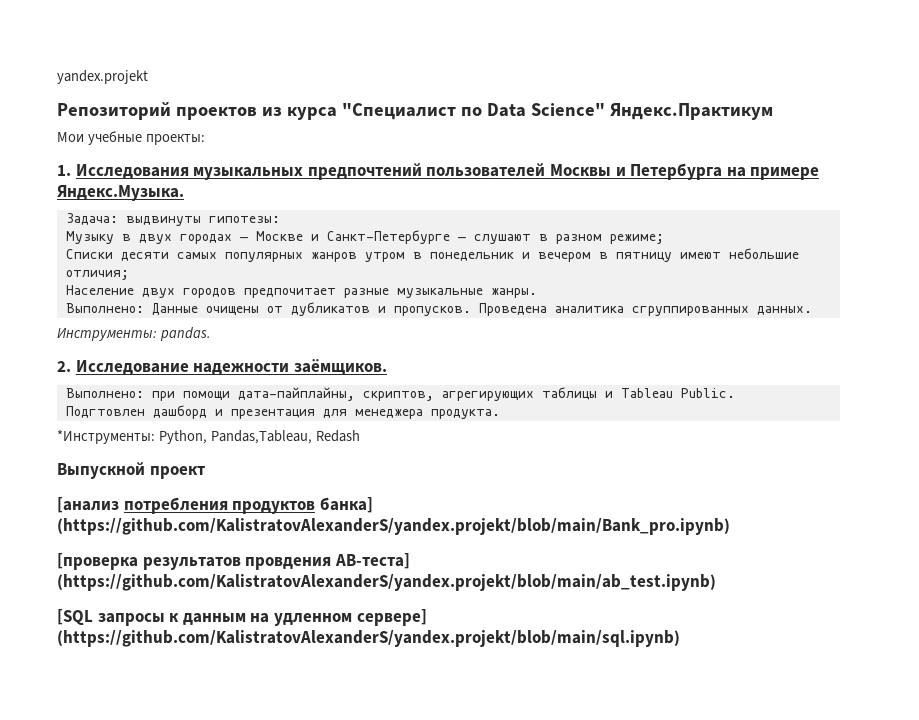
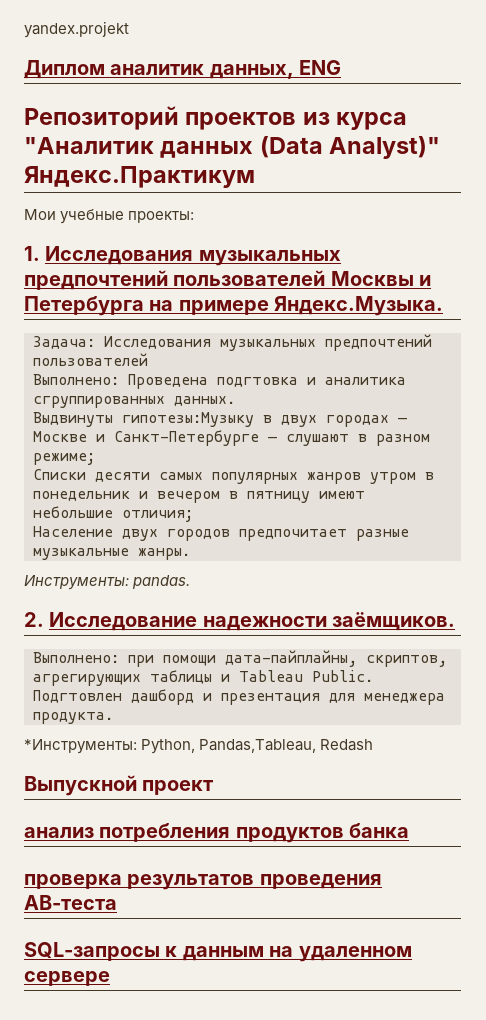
+ Диплом аналитик данных, ENG
- Репозиторий проектов из курса "Специалист по Data Science" Яндекс.Практикум
+ Репозиторий проектов из курса "Аналитик данных (Data Analyst)" Яндекс.Практикум
- Задача: выдвинуты гипотезы:
- Музыку в двух городах — Москве и Санкт-Петербурге — слушают в разном режиме;
+ Задача: Исследования музыкальных предпочтений пользователей
+ Выполнено: Проведена подгтовка и аналитика сгруппированных данных.
+ Выдвинуты гипотезы:Музыку в двух городах — Москве и Санкт-Петербурге — слушают в разном режиме;
- Выполнено: Данные очищены от дубликатов и пропусков. Проведена аналитика сгруппированных данных.
- [анализ потребления продуктов банка] (https://github.com/KalistratovAlexanderS/yandex.projekt/blob/main/Bank_pro.ipynb)
- [проверка результатов провдения АВ-теста] (https://github.com/KalistratovAlexanderS/yandex.projekt/blob/main/ab_test.ipynb)
- [SQL запросы к данным на удленном сервере] (https://github.com/KalistratovAlexanderS/yandex.projekt/blob/main/sql.ipynb)
+ анализ потребления продуктов банка
+ проверка результатов проведения АВ-теста
+ SQL-запросы к данным на удаленном сервере

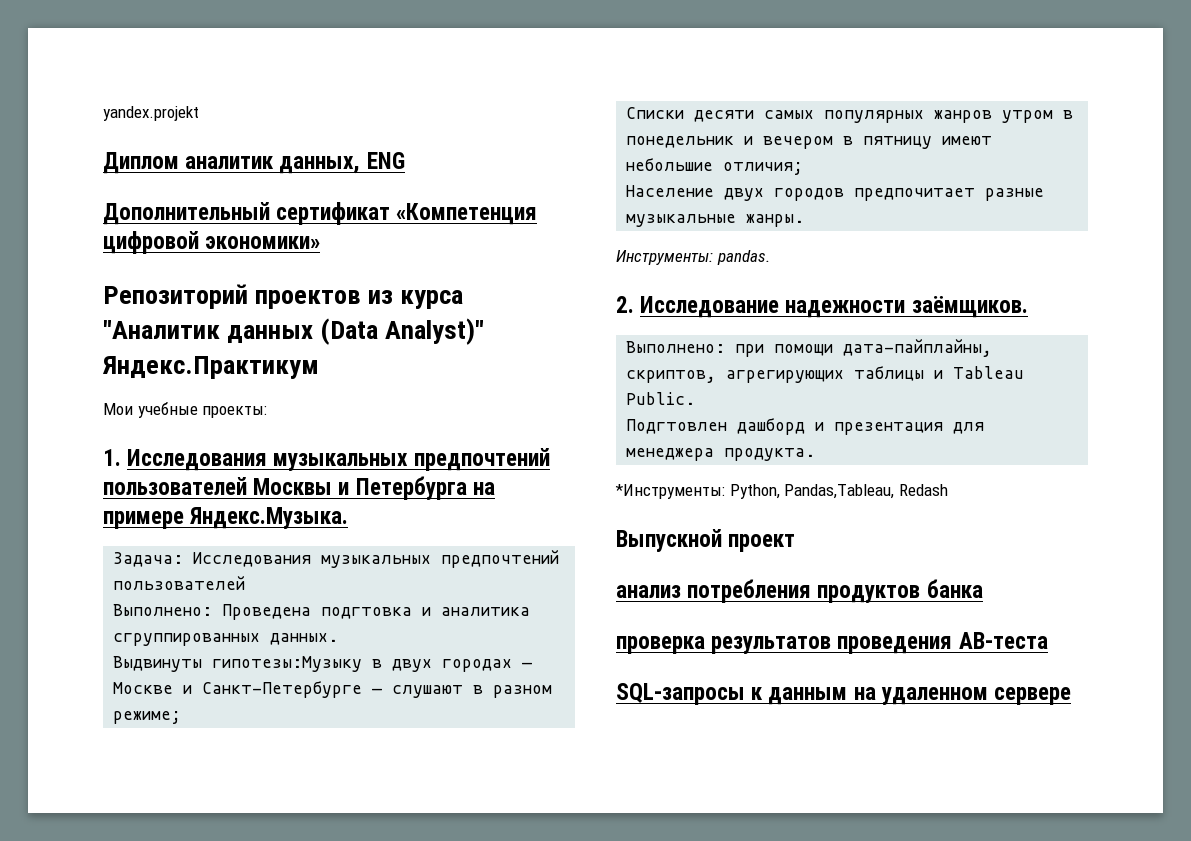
+ Дополнительный cертификат «Компетенция цифровой экономики»

